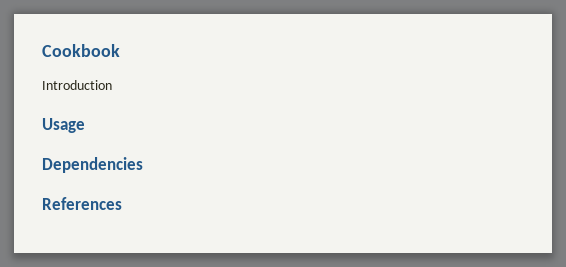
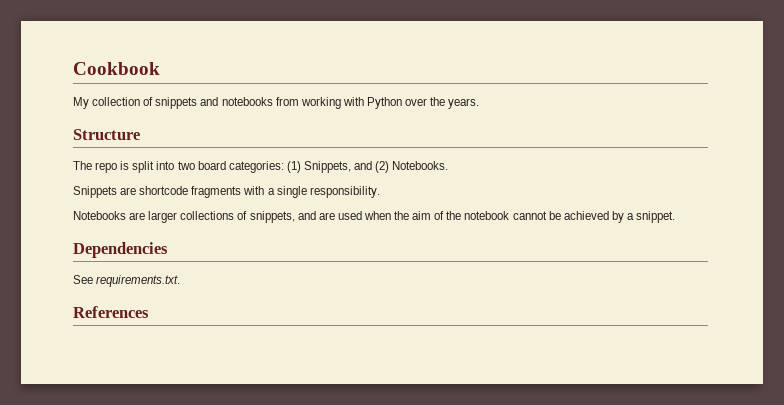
- Introduction
- Usage
+ My collection of snippets and notebooks from working with Python over the years.
+ Structure
+ The repo is split into two board categories: (1) Snippets, and (2) Notebooks.
+ Snippets are shortcode fragments with a single responsibility.
+ Notebooks are larger collections of snippets, and are used when the aim of the notebook cannot be achieved by a snippet.
+ See requirements.txt.

